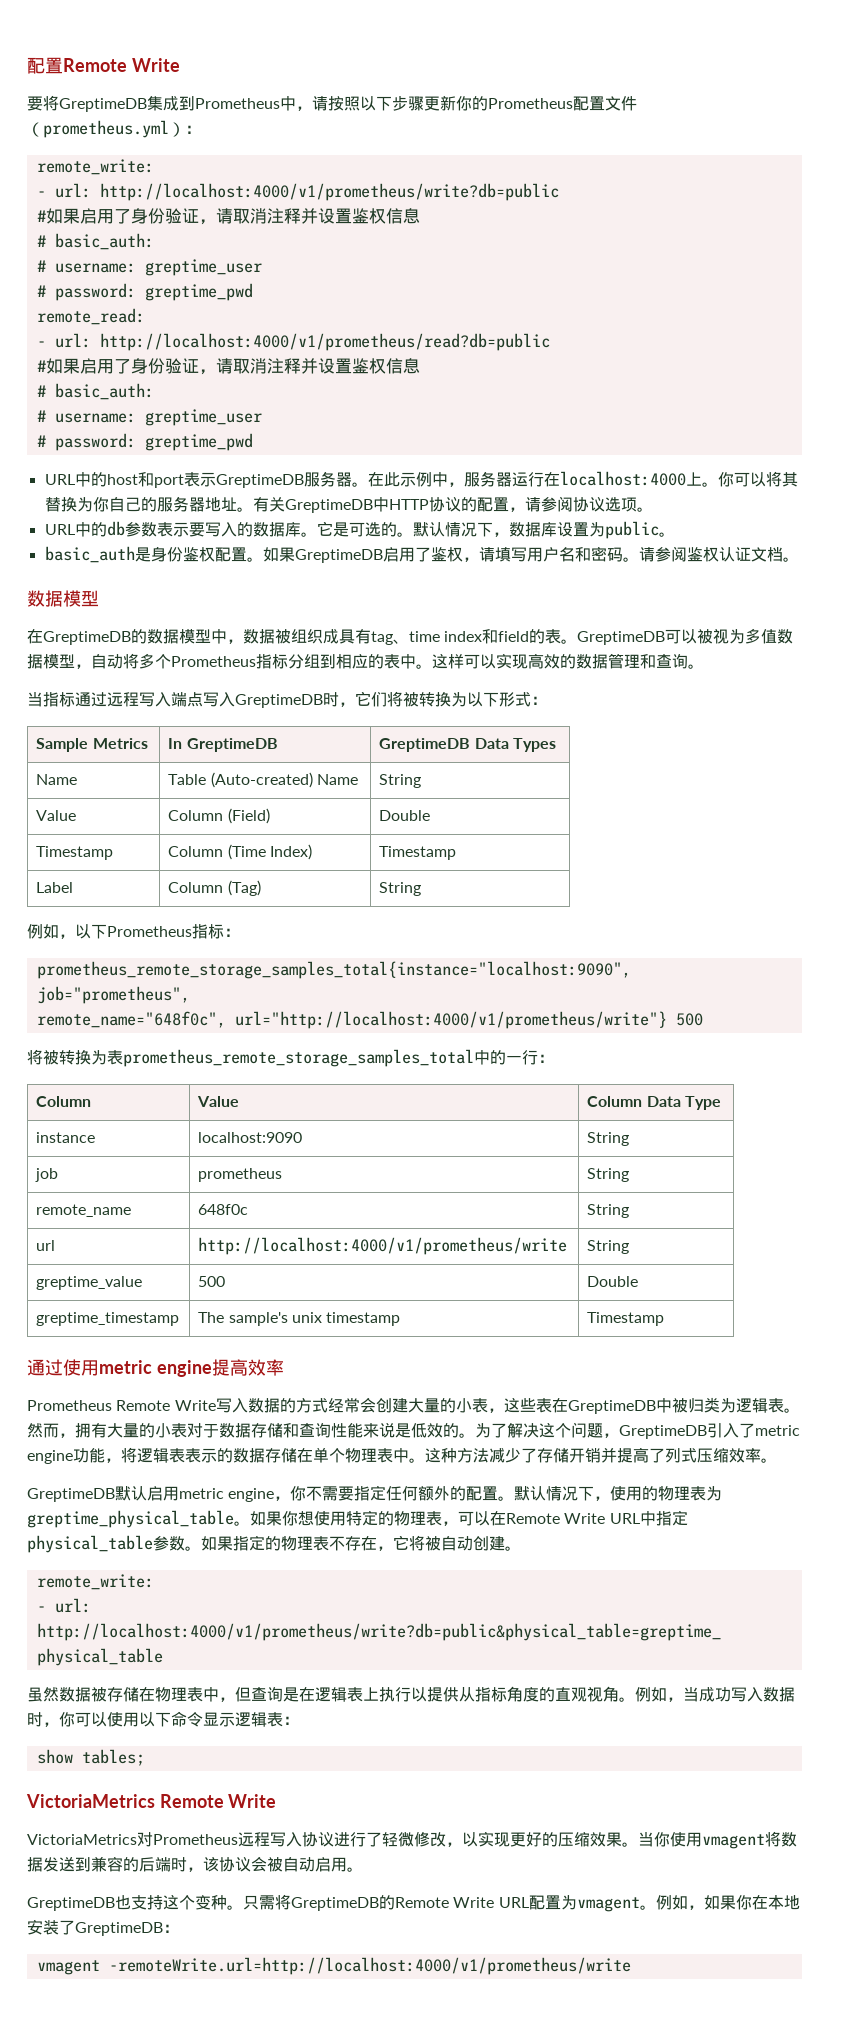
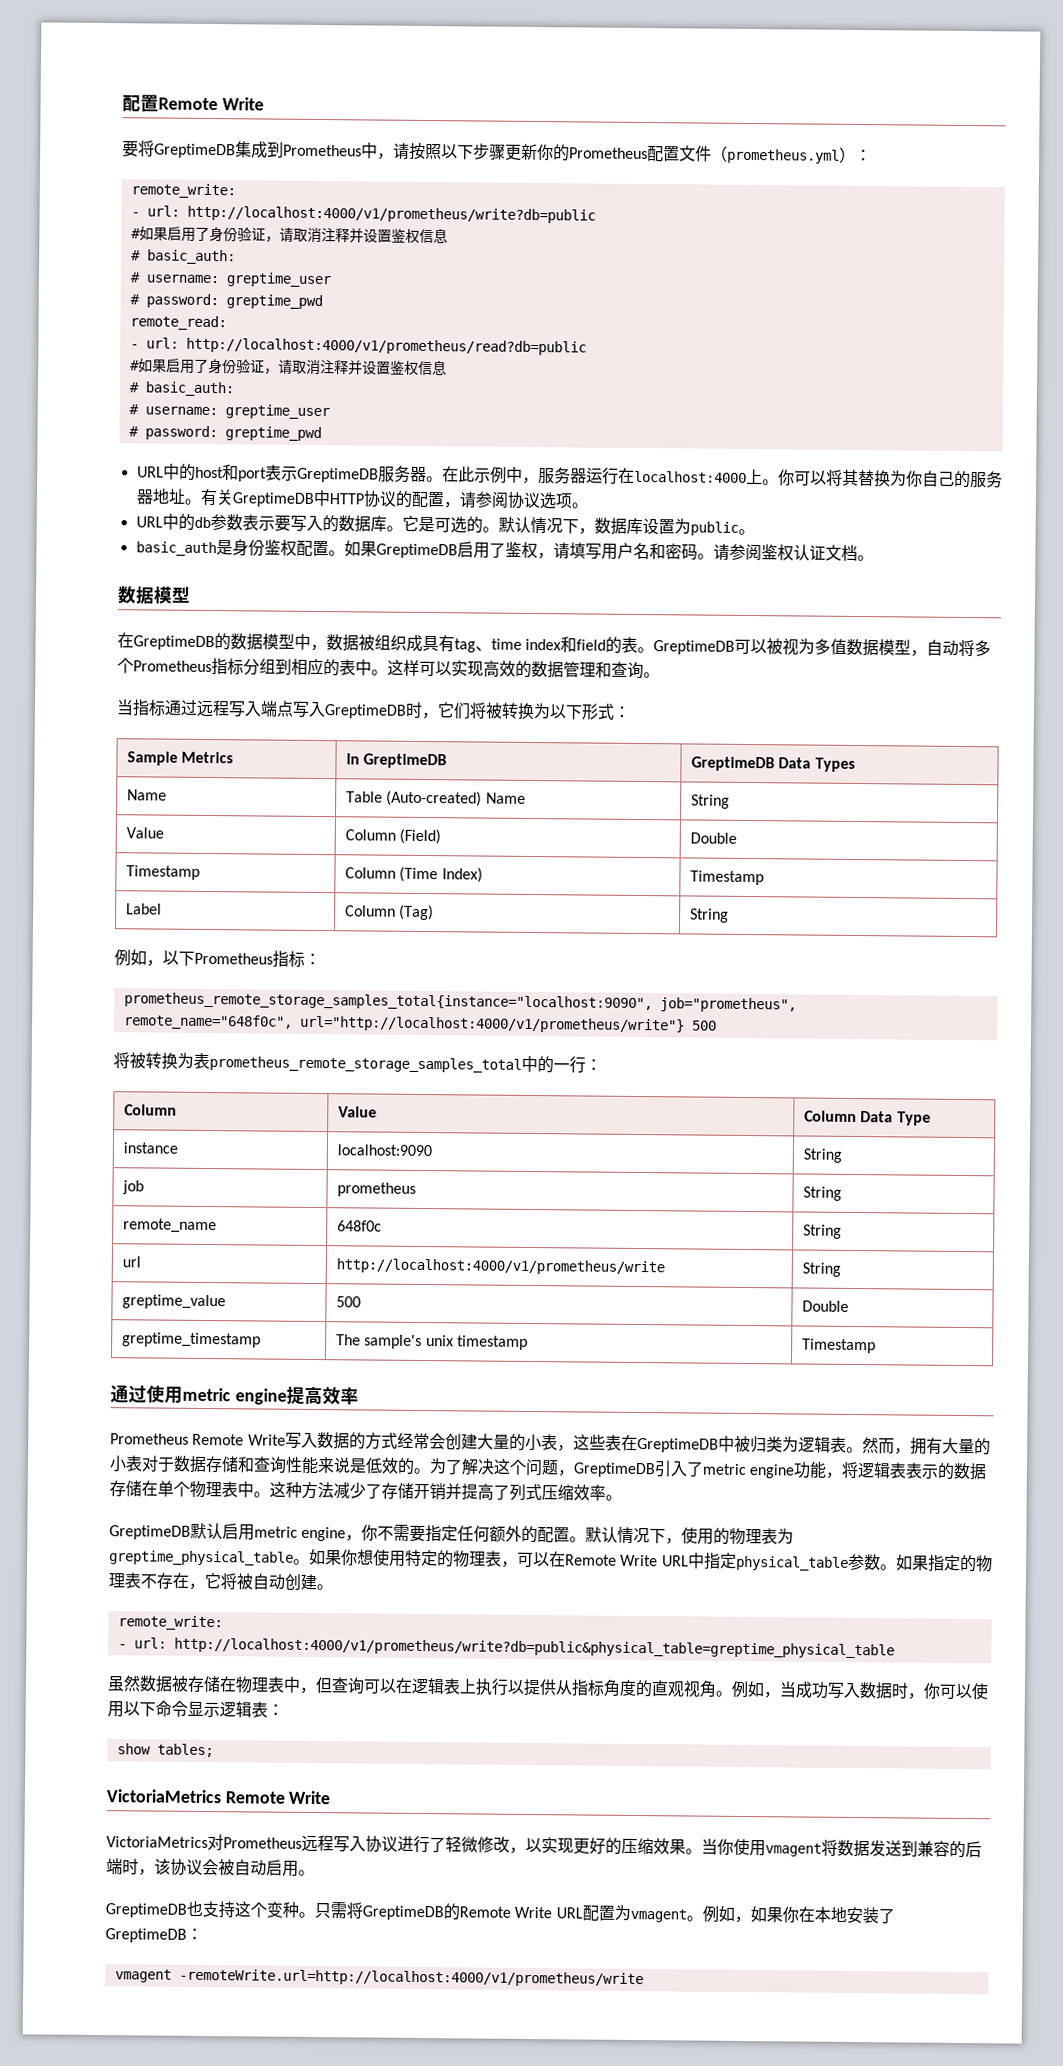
- 虽然数据被存储在物理表中，但查询是在逻辑表上执行以提供从指标角度的直观视角。
+ 虽然数据被存储在物理表中，但查询可以在逻辑表上执行以提供从指标角度的直观视角。

